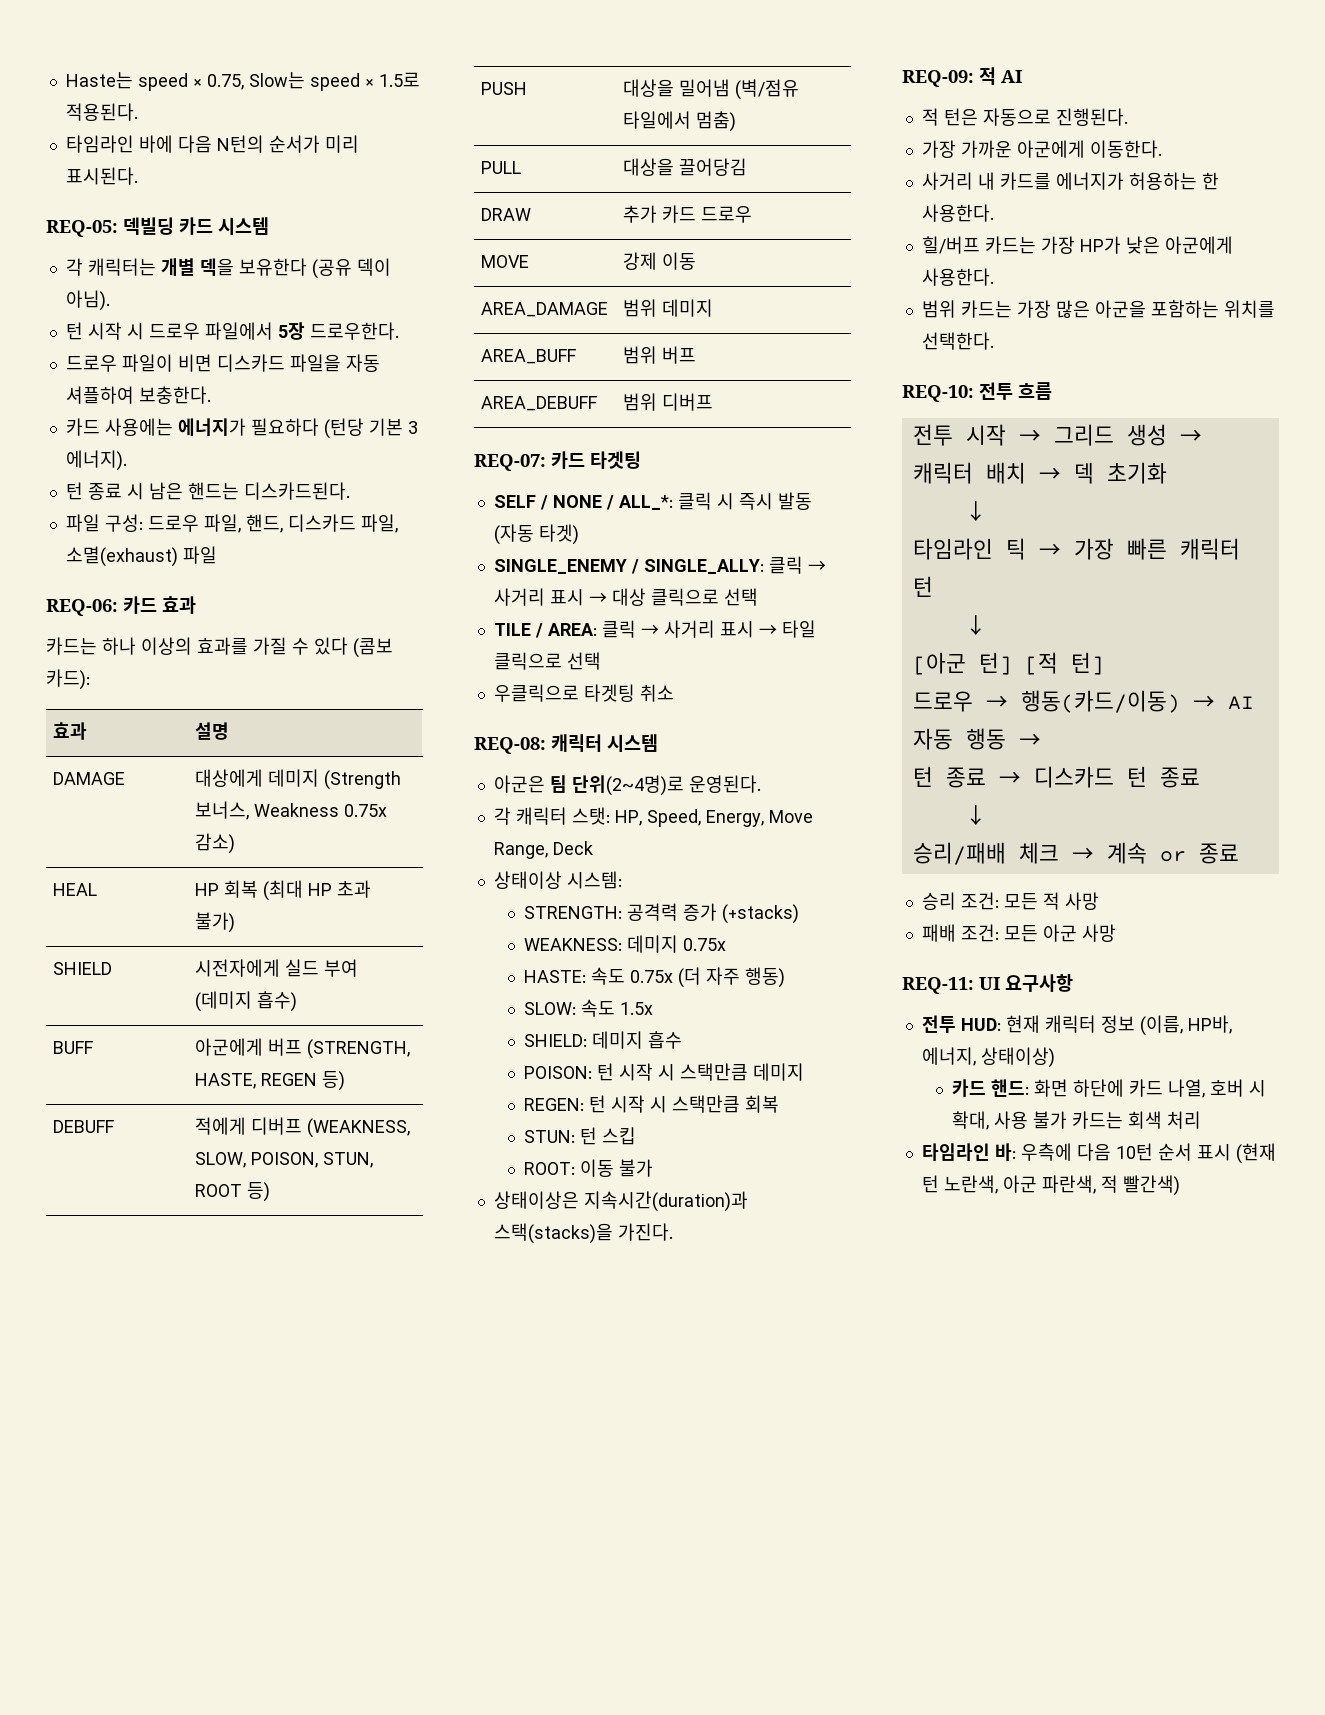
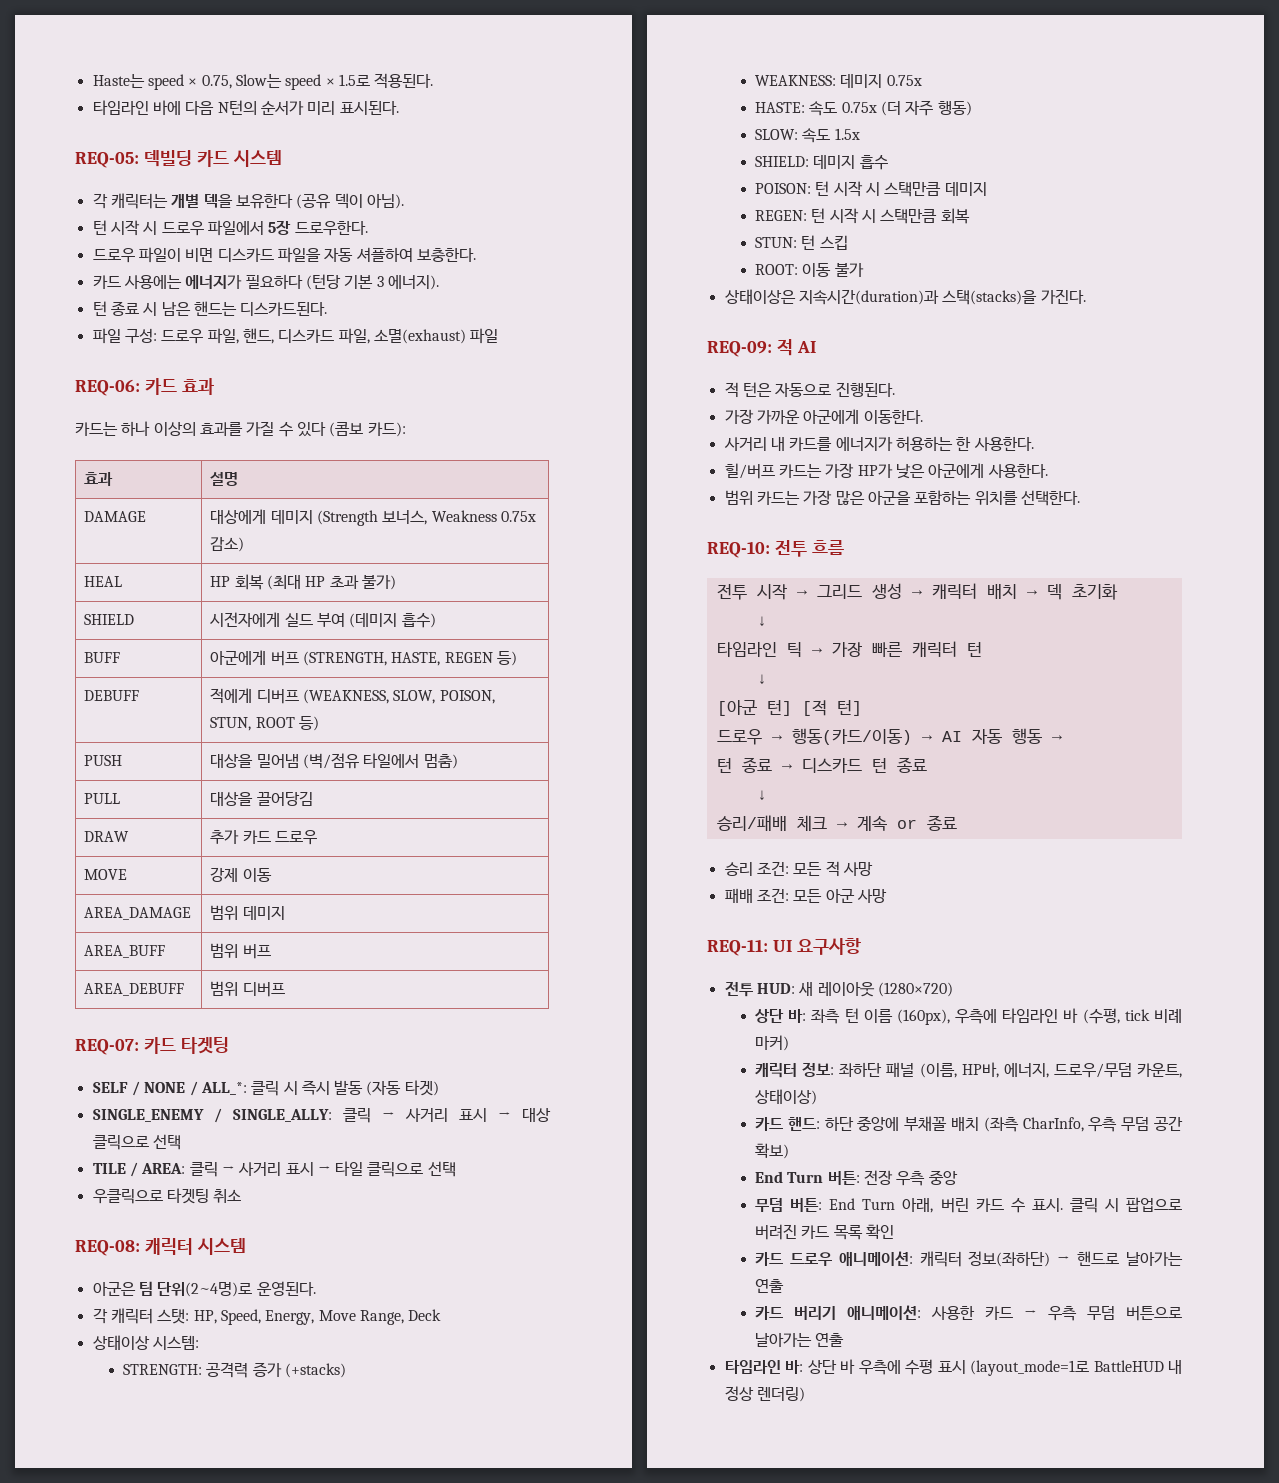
- 전투 HUD: 현재 캐릭터 정보 (이름, HP바, 에너지, 상태이상)
+ 전투 HUD: 새 레이아웃 (1280×720)
+ 상단 바: 좌측 턴 이름 (160px), 우측에 타임라인 바 (수평, tick 비례 마커)
+ 캐릭터 정보: 좌하단 패널 (이름, HP바, 에너지, 드로우/무덤 카운트, 상태이상)
- 카드 핸드: 화면 하단에 카드 나열, 호버 시 확대, 사용 불가 카드는 회색 처리
- 타임라인 바: 우측에 다음 10턴 순서 표시 (현재 턴 노란색, 아군 파란색, 적 빨간색)
+ 카드 핸드: 하단 중앙에 부채꼴 배치 (좌측 CharInfo, 우측 무덤 공간 확보)
+ End Turn 버튼: 전장 우측 중앙
+ 무덤 버튼: End Turn 아래, 버린 카드 수 표시. 클릭 시 팝업으로 버려진 카드 목록 확인
+ 카드 드로우 애니메이션: 캐릭터 정보(좌하단) → 핸드로 날아가는 연출
+ 카드 버리기 애니메이션: 사용한 카드 → 우측 무덤 버튼으로 날아가는 연출
+ 타임라인 바: 상단 바 우측에 수평 표시 (layout_mode=1로 BattleHUD 내 정상 렌더링)

